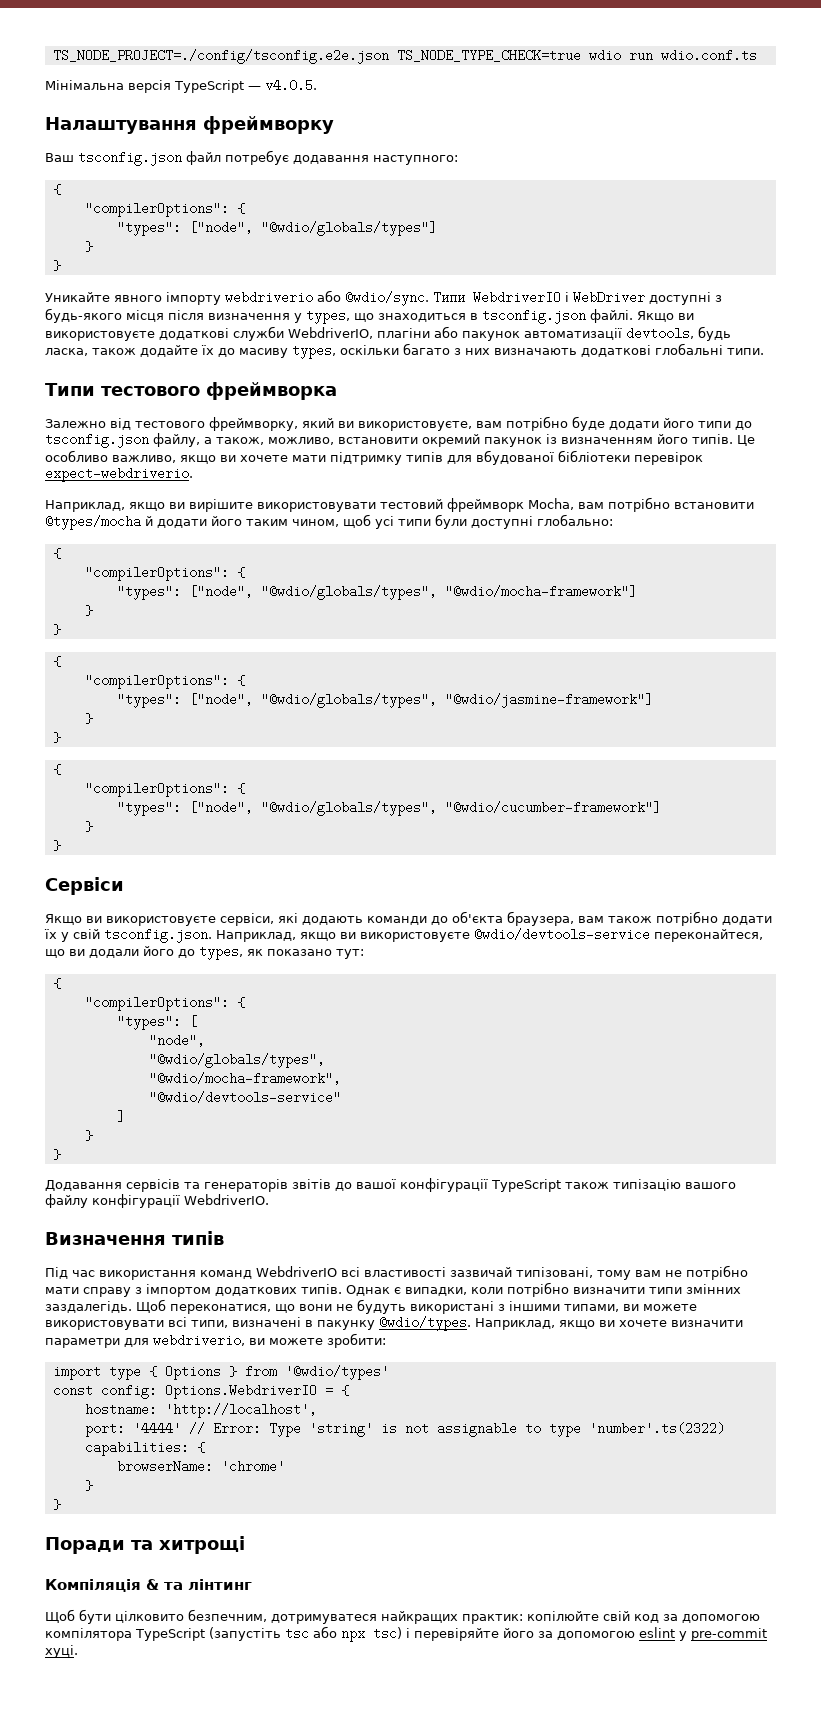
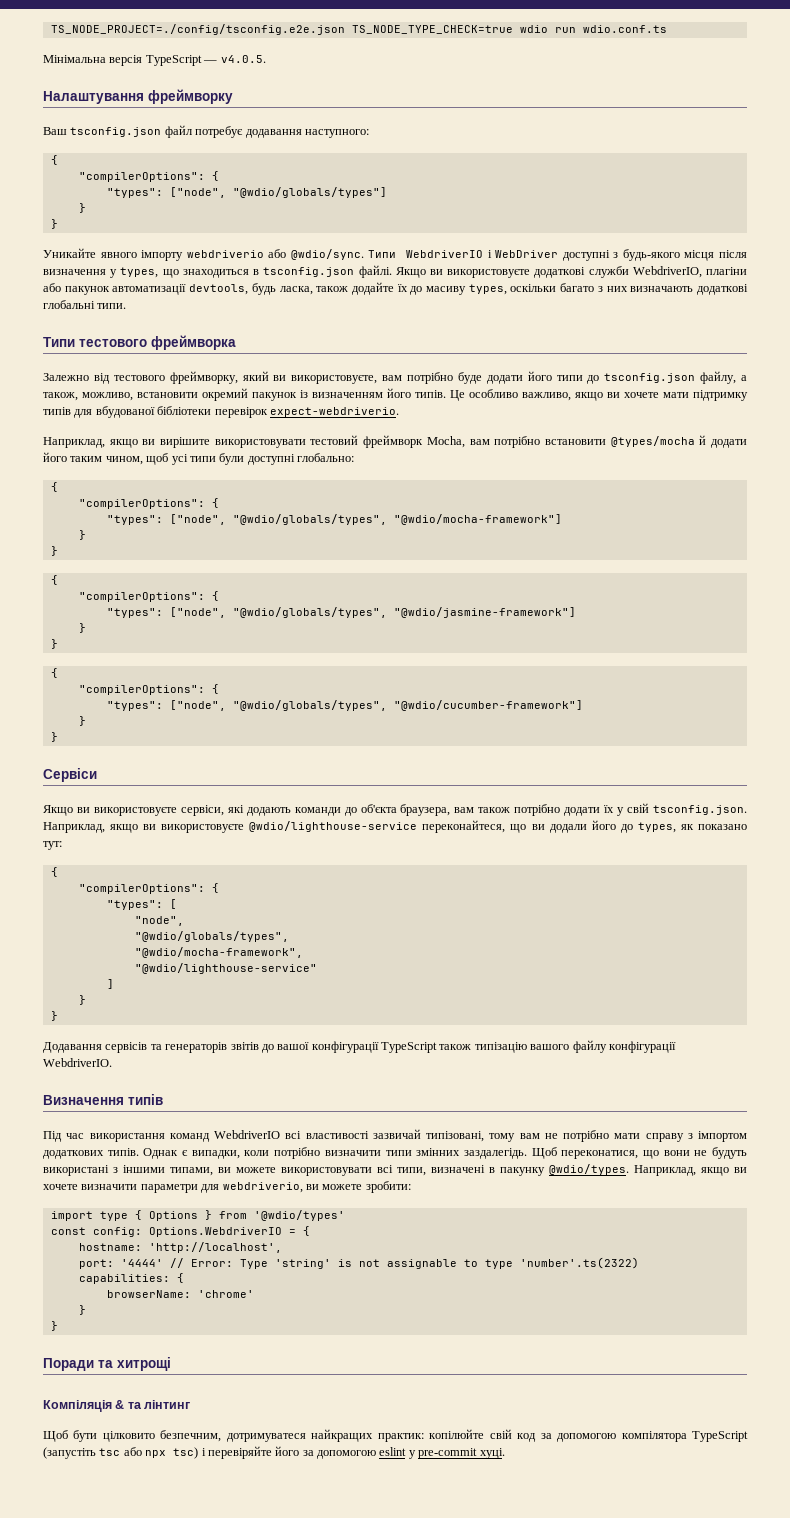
- Якщо ви використовуєте сервіси, які додають команди до об'єкта браузера, вам також потрібно додати їх у свій tsconfig.json. Наприклад, якщо ви використовуєте @wdio/devtools-service переконайтеся, що ви додали його до types, як показано тут:
+ Якщо ви використовуєте сервіси, які додають команди до об'єкта браузера, вам також потрібно додати їх у свій tsconfig.json. Наприклад, якщо ви використовуєте @wdio/lighthouse-service переконайтеся, що ви додали його до types, як показано тут:
- "@wdio/devtools-service"
+ "@wdio/lighthouse-service"

